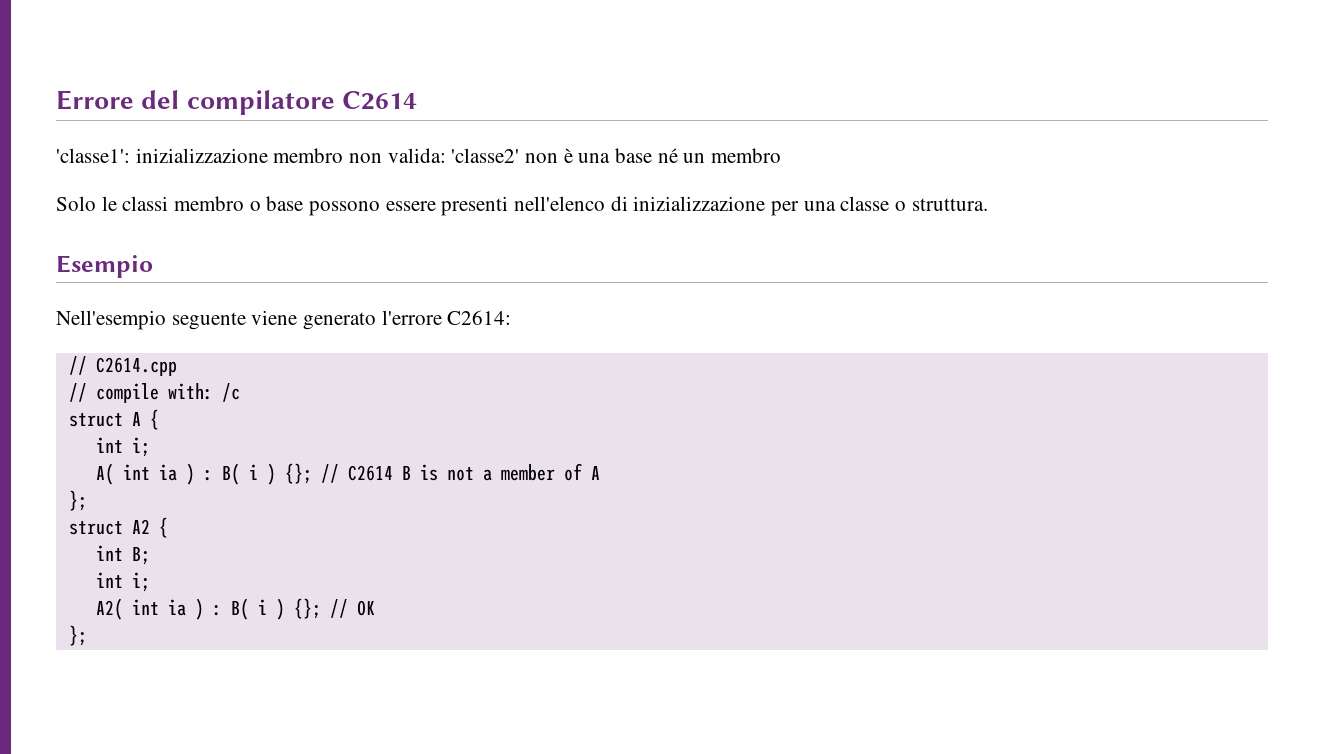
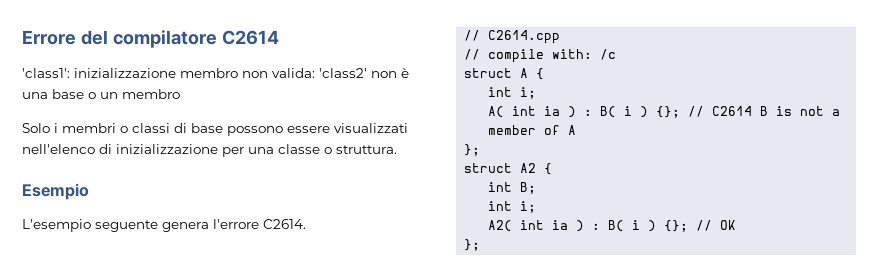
- 'classe1': inizializzazione membro non valida: 'classe2' non è una base né un membro
+ 'class1': inizializzazione membro non valida: 'class2' non è una base o un membro
- Solo le classi membro o base possono essere presenti nell'elenco di inizializzazione per una classe o struttura.
+ Solo i membri o classi di base possono essere visualizzati nell'elenco di inizializzazione per una classe o struttura.
- Nell'esempio seguente viene generato l'errore C2614:
+ L'esempio seguente genera l'errore C2614.

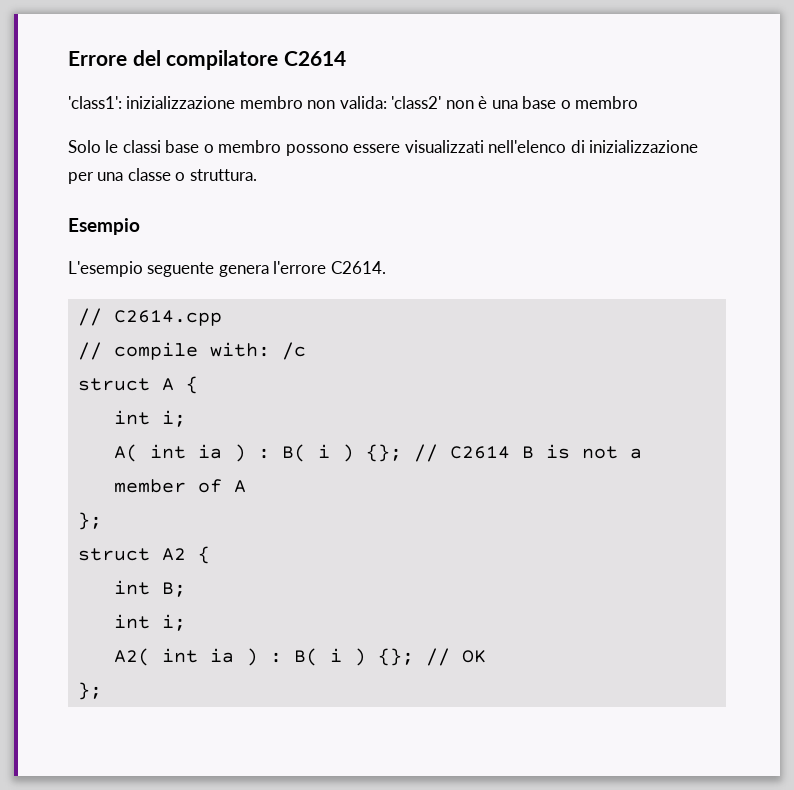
- 'class1': inizializzazione membro non valida: 'class2' non è una base o un membro
+ 'class1': inizializzazione membro non valida: 'class2' non è una base o membro
- Solo i membri o classi di base possono essere visualizzati nell'elenco di inizializzazione per una classe o struttura.
+ Solo le classi base o membro possono essere visualizzati nell'elenco di inizializzazione per una classe o struttura.

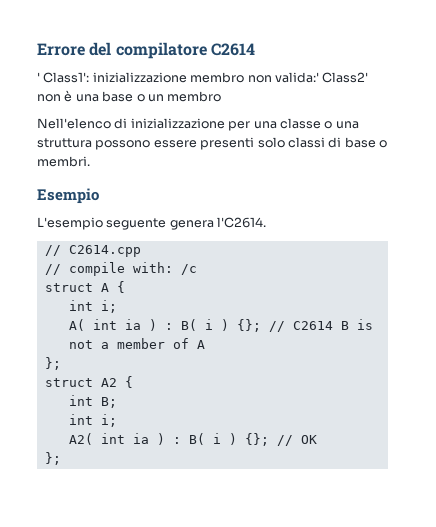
- 'class1': inizializzazione membro non valida: 'class2' non è una base o membro
+ ' Class1': inizializzazione membro non valida:' Class2' non è una base o un membro
- Solo le classi base o membro possono essere visualizzati nell'elenco di inizializzazione per una classe o struttura.
+ Nell'elenco di inizializzazione per una classe o una struttura possono essere presenti solo classi di base o membri.
- L'esempio seguente genera l'errore C2614.
+ L'esempio seguente genera l'C2614.

